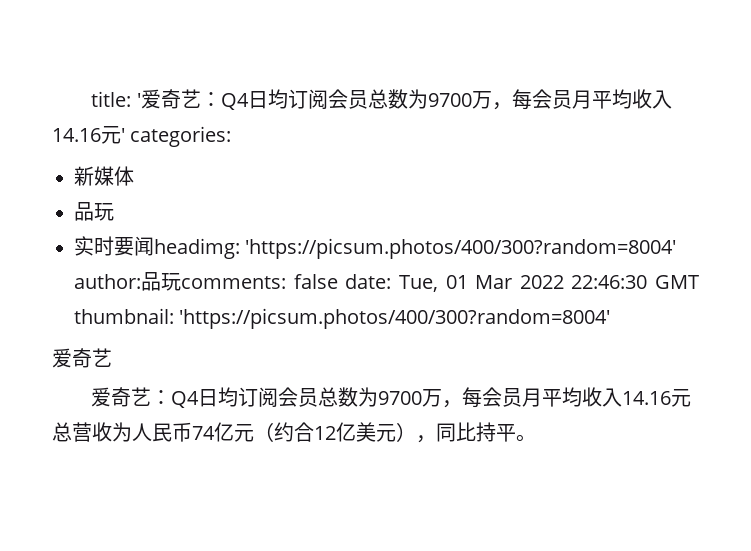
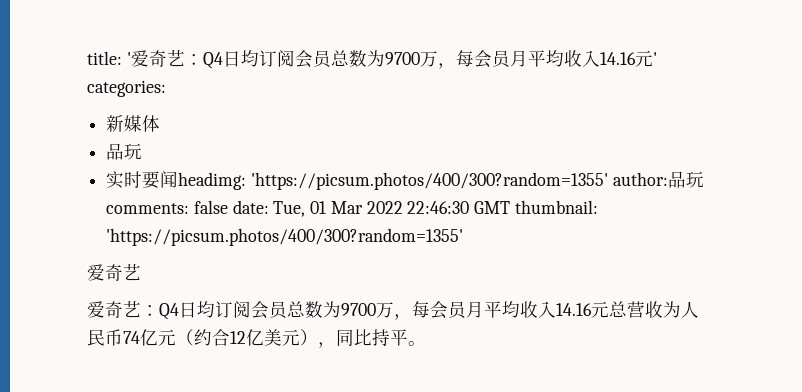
- 实时要闻headimg: 'https://picsum.photos/400/300?random=8004' author:品玩comments: false date: Tue, 01 Mar 2022 22:46:30 GMT thumbnail: 'https://picsum.photos/400/300?random=8004'
+ 实时要闻headimg: 'https://picsum.photos/400/300?random=1355' author:品玩comments: false date: Tue, 01 Mar 2022 22:46:30 GMT thumbnail: 'https://picsum.photos/400/300?random=1355'

